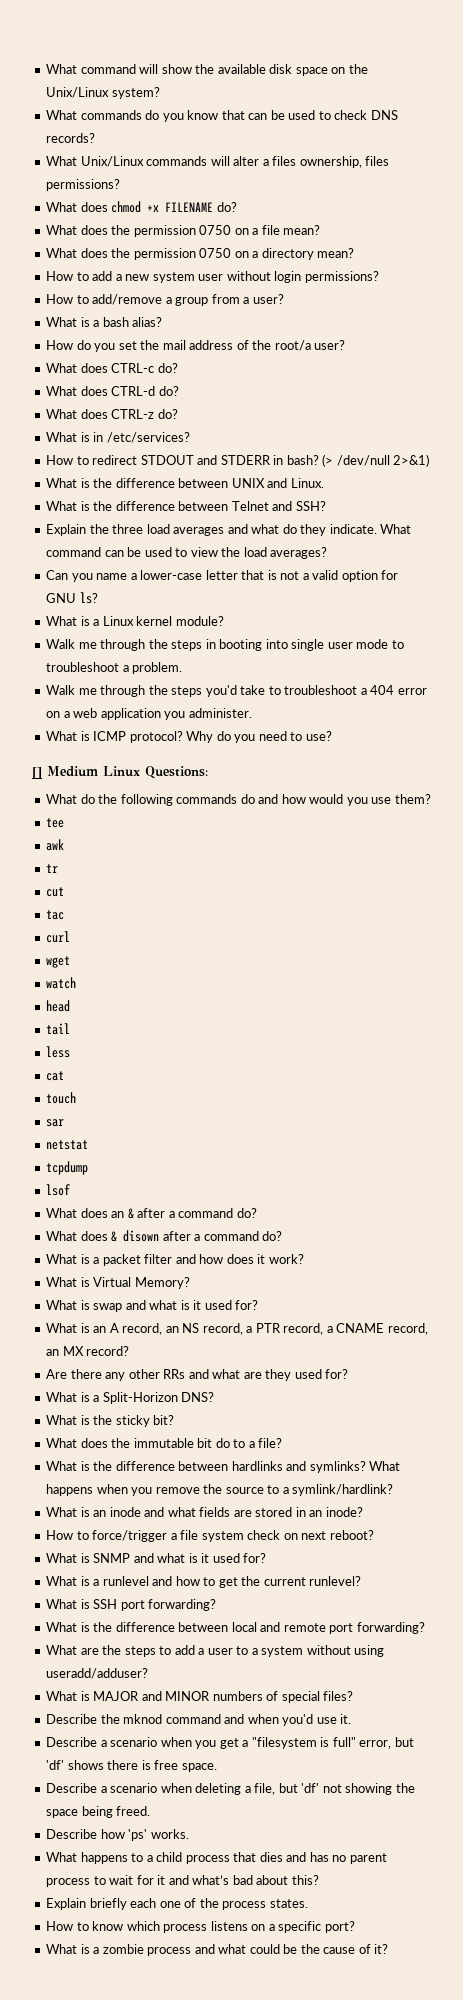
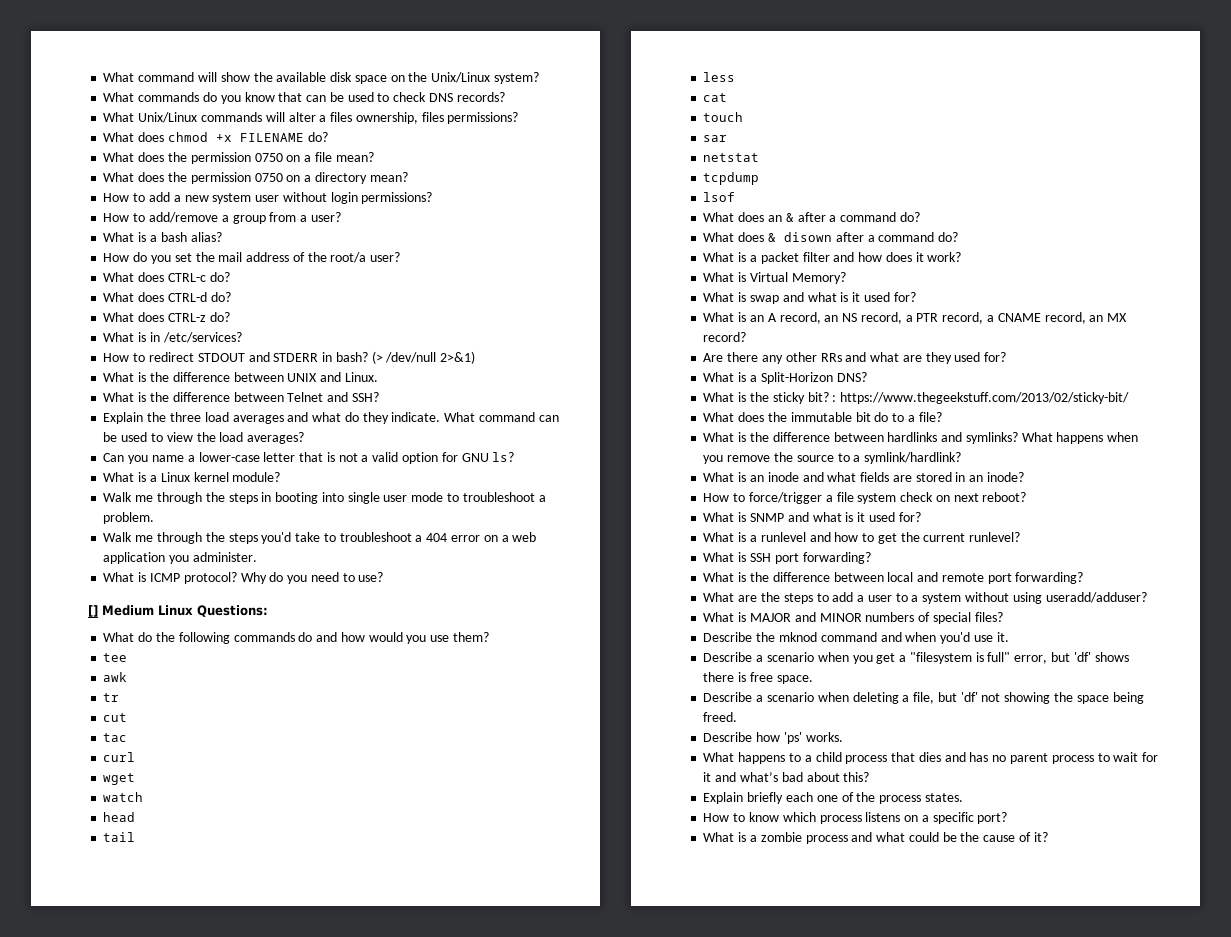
- What is the sticky bit?
+ What is the sticky bit? : https://www.thegeekstuff.com/2013/02/sticky-bit/

